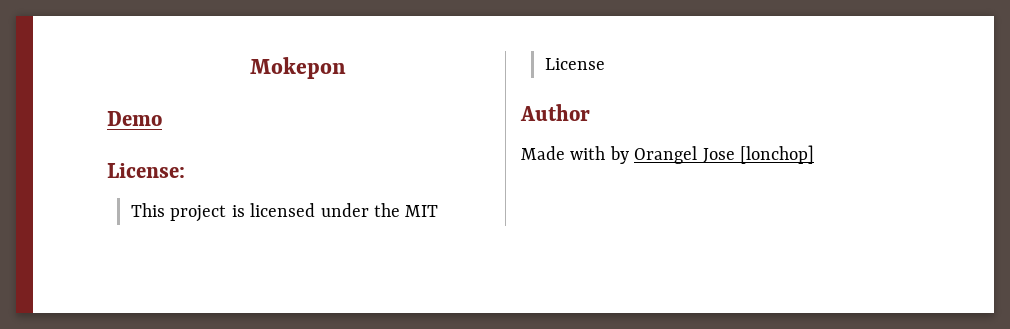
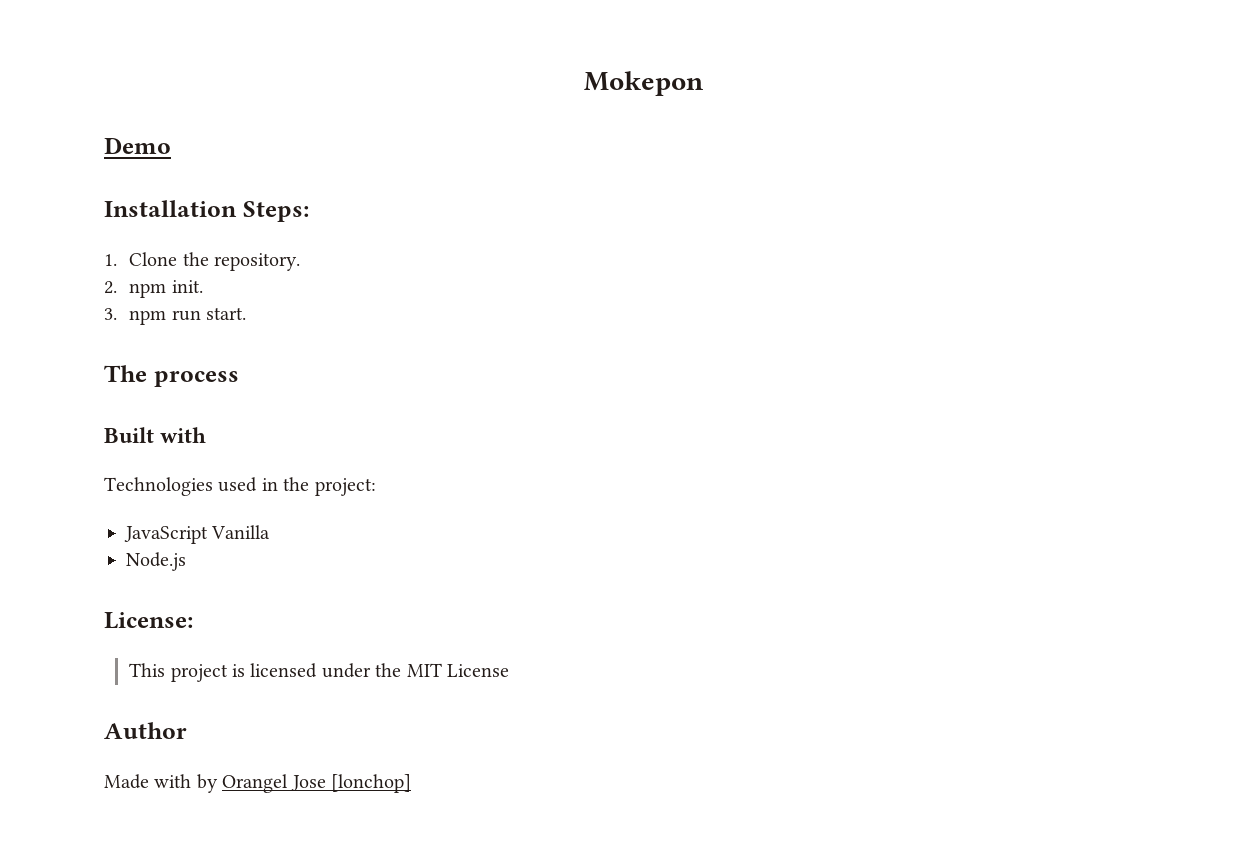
+ Installation Steps:
+ 1. Clone the repository.
+ 2. npm init.
+ 3. npm run start.
+ The process
+ Built with
+ Technologies used in the project:
+ JavaScript Vanilla
+ Node.js

